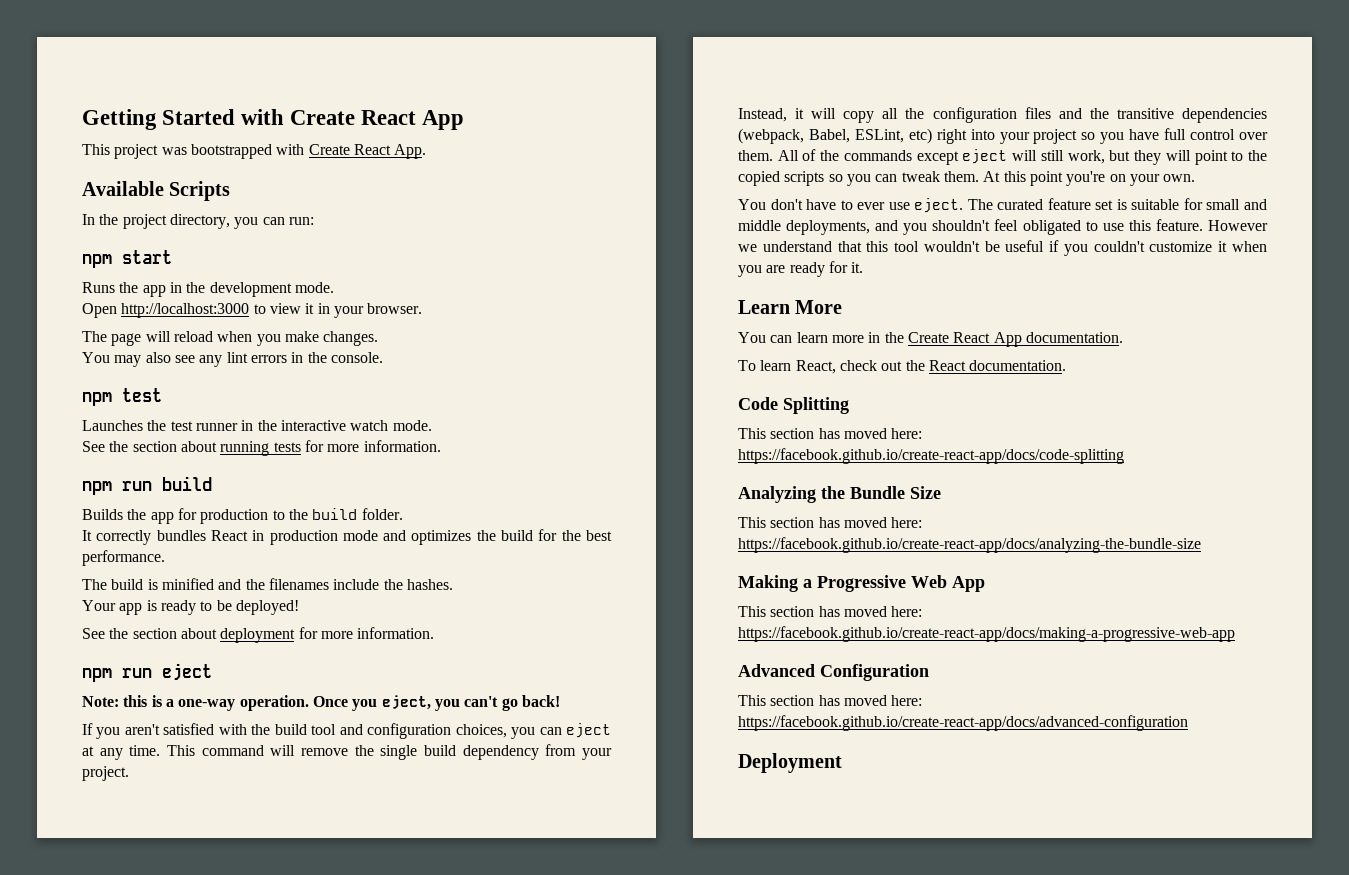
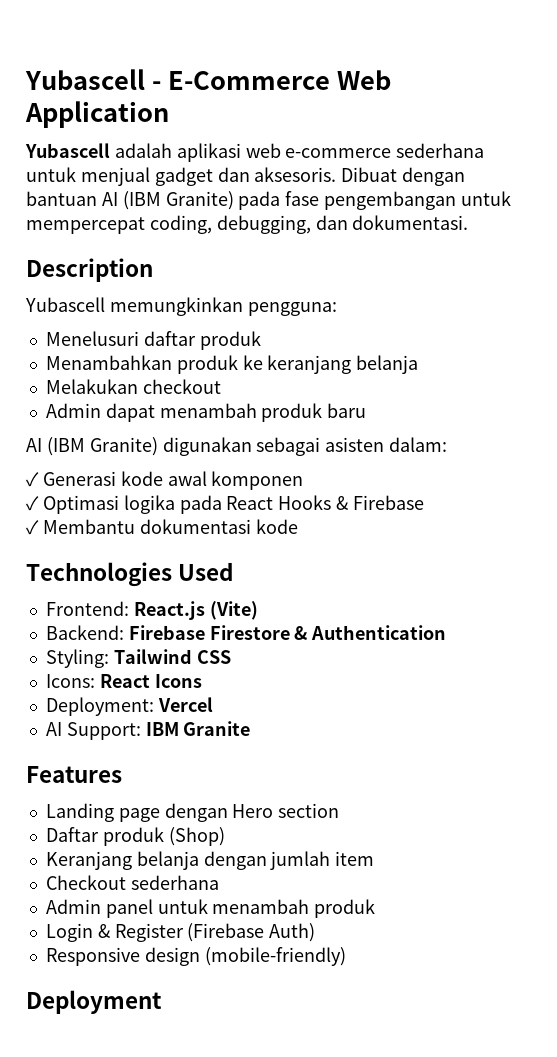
- Getting Started with Create React App
- This project was bootstrapped with Create React App.
- Available Scripts
- In the project directory, you can run:
- npm start
- Runs the app in the development mode.
- Open http://localhost:3000 to view it in your browser.
- The page will reload when you make changes.
- You may also see any lint errors in the console.
- npm test
- Launches the test runner in the interactive watch mode.
- See the section about running tests for more information.
- npm run build
- Builds the app for production to the build folder.
- It correctly bundles React in production mode and optimizes the build for the best performance.
- The build is minified and the filenames include the hashes.
- Your app is ready to be deployed!
- See the section about deployment for more information.
- npm run eject
- Note: this is a one-way operation. Once you eject, you can't go back!
- If you aren't satisfied with the build tool and configuration choices, you can eject at any time. This command will remove the single build dependency from your project.
- Instead, it will copy all the configuration files and the transitive dependencies (webpack, Babel, ESLint, etc) right into your project so you have full control over them. All of the commands except eject will still work, but they will point to the copied scripts so you can tweak them. At this point you're on your own.
- You don't have to ever use eject. The curated feature set is suitable for small and middle deployments, and you shouldn't feel obligated to use this feature. However we understand that this tool wouldn't be useful if you couldn't customize it when you are ready for it.
- Learn More
- You can learn more in the Create React App documentation.
- To learn React, check out the React documentation.
- Code Splitting
- This section has moved here: https://facebook.github.io/create-react-app/docs/code-splitting
- Analyzing the Bundle Size
- This section has moved here: https://facebook.github.io/create-react-app/docs/analyzing-the-bundle-size
- Making a Progressive Web App
- This section has moved here: https://facebook.github.io/create-react-app/docs/making-a-progressive-web-app
- Advanced Configuration
- This section has moved here: https://facebook.github.io/create-react-app/docs/advanced-configuration
+ Yubascell - E-Commerce Web Application
+ Yubascell adalah aplikasi web e-commerce sederhana untuk menjual gadget dan aksesoris. Dibuat dengan bantuan AI (IBM Granite) pada fase pengembangan untuk mempercepat coding, debugging, dan dokumentasi.
+ Description
+ Yubascell memungkinkan pengguna:
+ Menelusuri daftar produk
+ Menambahkan produk ke keranjang belanja
+ Melakukan checkout
+ Admin dapat menambah produk baru
+ AI (IBM Granite) digunakan sebagai asisten dalam:
+ ✓ Generasi kode awal komponen
+ ✓ Optimasi logika pada React Hooks & Firebase
+ ✓ Membantu dokumentasi kode
+ Technologies Used
+ Frontend: React.js (Vite)
+ Backend: Firebase Firestore & Authentication
+ Styling: Tailwind CSS
+ Icons: React Icons
+ Deployment: Vercel
+ AI Support: IBM Granite
+ Features
+ Landing page dengan Hero section
+ Daftar produk (Shop)
+ Keranjang belanja dengan jumlah item
+ Checkout sederhana
+ Admin panel untuk menambah produk
+ Login & Register (Firebase Auth)
+ Responsive design (mobile-friendly)

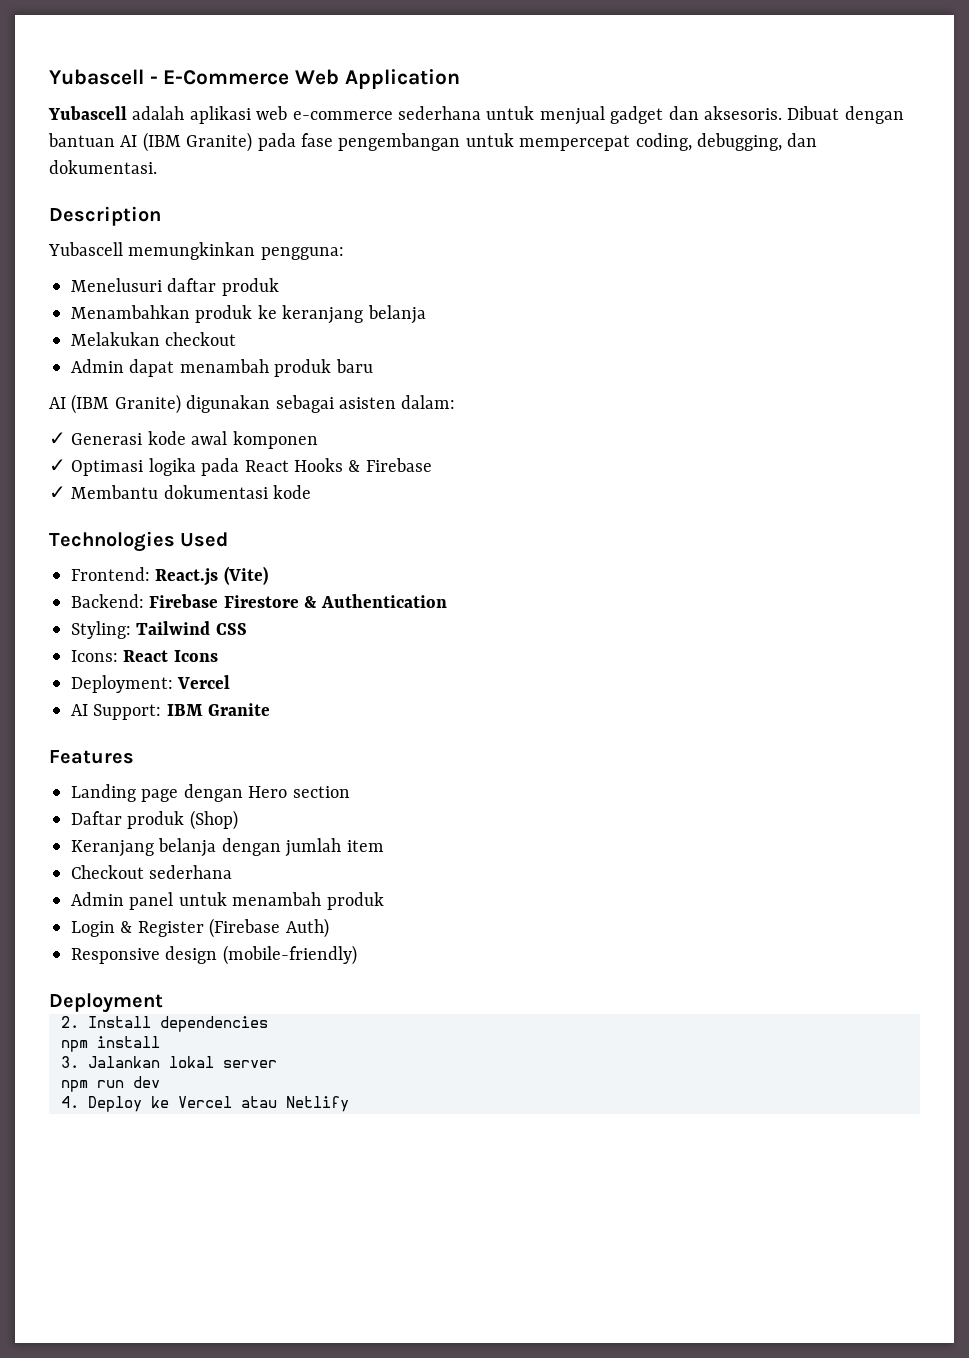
+ 2. Install dependencies
+ npm install
+ 3. Jalankan lokal server
+ npm run dev
+ 4. Deploy ke Vercel atau Netlify

